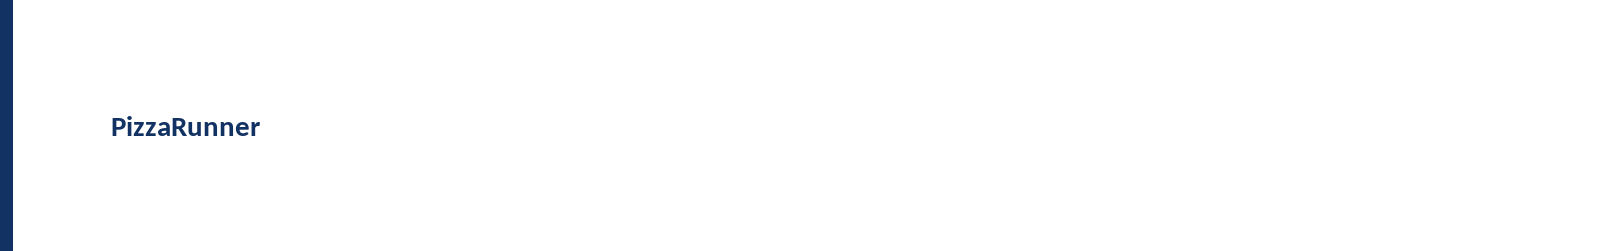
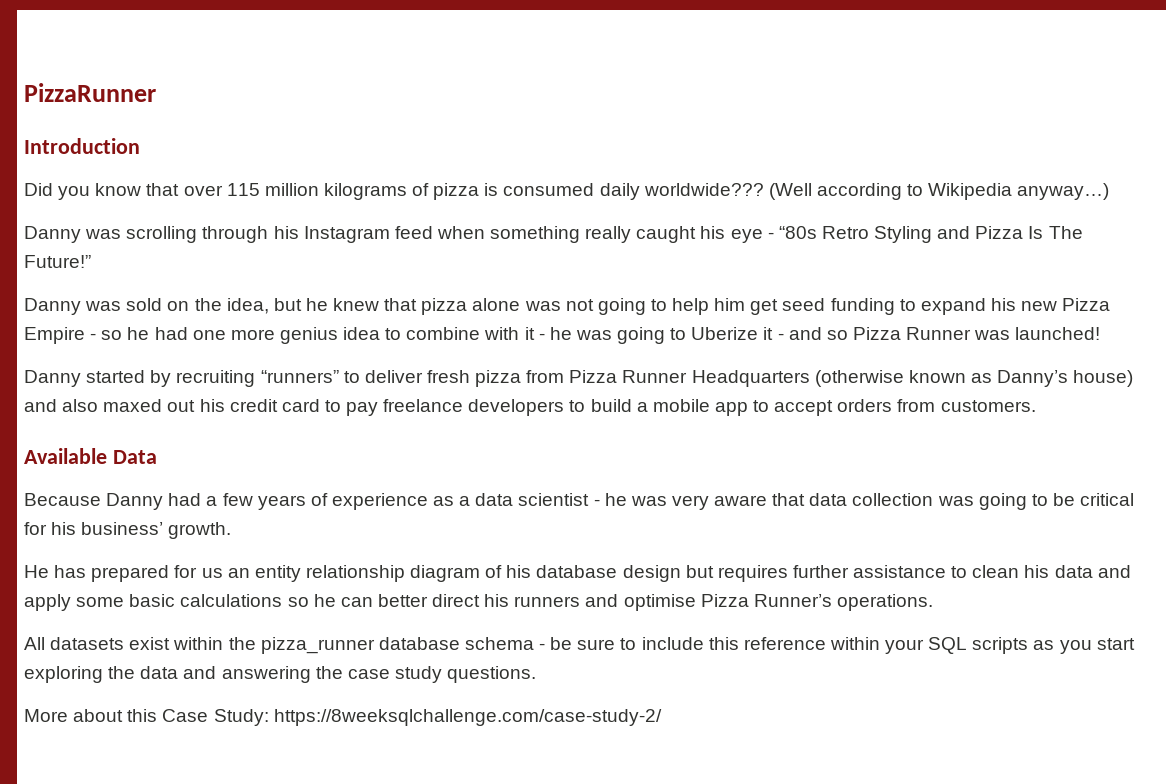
+ Introduction
+ Did you know that over 115 million kilograms of pizza is consumed daily worldwide??? (Well according to Wikipedia anyway…)
+ Danny was scrolling through his Instagram feed when something really caught his eye - “80s Retro Styling and Pizza Is The Future!”
+ Danny was sold on the idea, but he knew that pizza alone was not going to help him get seed funding to expand his new Pizza Empire - so he had one more genius idea to combine with it - he was going to Uberize it - and so Pizza Runner was launched!
+ Danny started by recruiting “runners” to deliver fresh pizza from Pizza Runner Headquarters (otherwise known as Danny’s house) and also maxed out his credit card to pay freelance developers to build a mobile app to accept orders from customers.
+ Available Data
+ Because Danny had a few years of experience as a data scientist - he was very aware that data collection was going to be critical for his business’ growth.
+ He has prepared for us an entity relationship diagram of his database design but requires further assistance to clean his data and apply some basic calculations so he can better direct his runners and optimise Pizza Runner’s operations.
+ All datasets exist within the pizza_runner database schema - be sure to include this reference within your SQL scripts as you start exploring the data and answering the case study questions.
+ More about this Case Study: https://8weeksqlchallenge.com/case-study-2/

